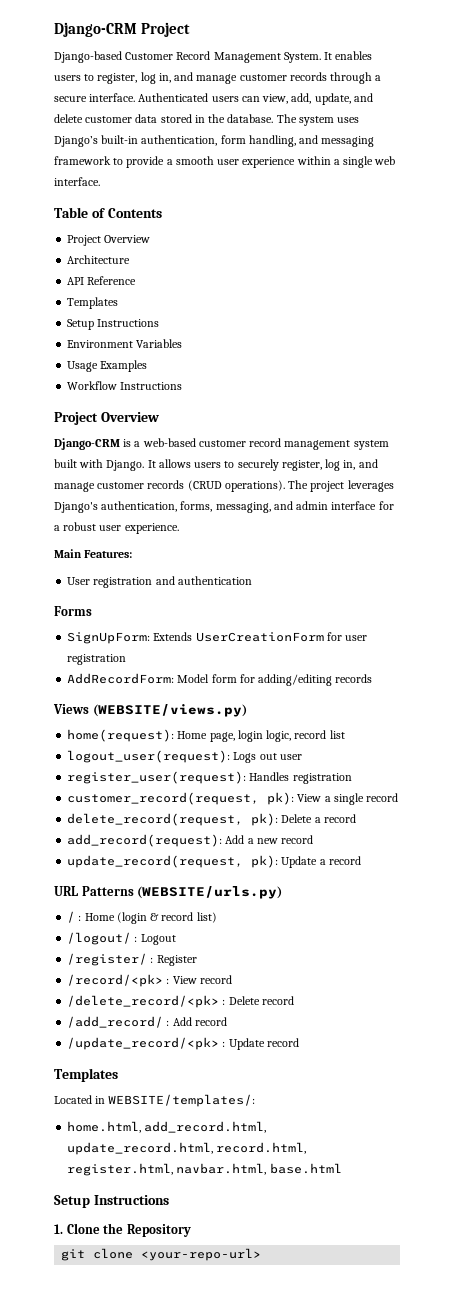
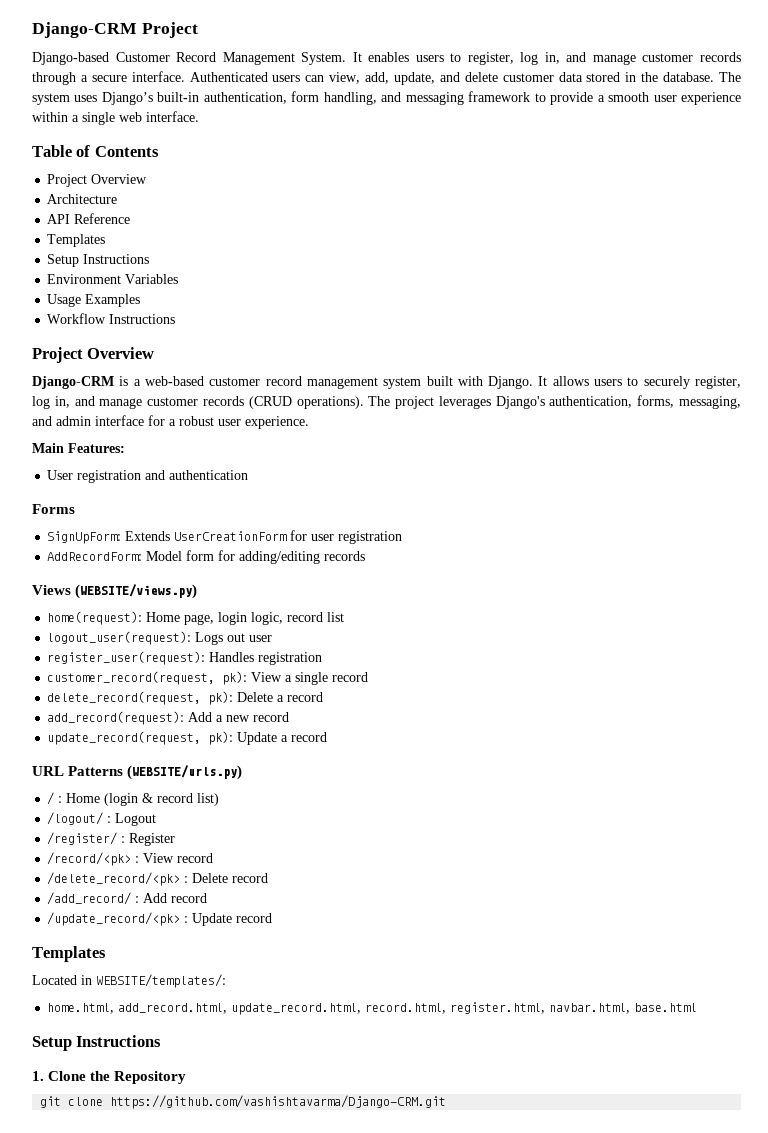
- git clone <your-repo-url>
+ git clone https://github.com/vashishtavarma/Django-CRM.git

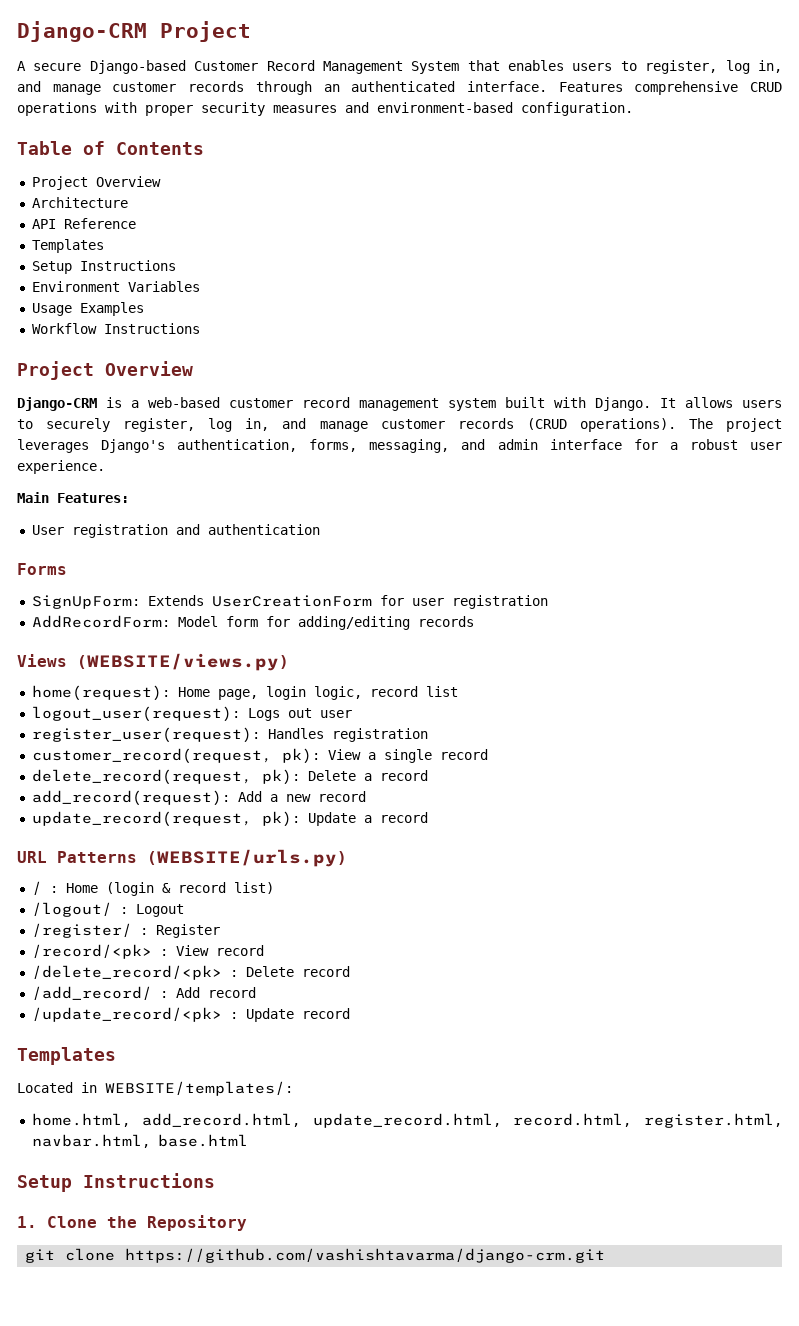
- Django-based Customer Record Management System. It enables users to register, log in, and manage customer records through a secure interface. Authenticated users can view, add, update, and delete customer data stored in the database. The system uses Django’s built-in authentication, form handling, and messaging framework to provide a smooth user experience within a single web interface.
+ A secure Django-based Customer Record Management System that enables users to register, log in, and manage customer records through an authenticated interface. Features comprehensive CRUD operations with proper security measures and environment-based configuration.
- git clone https://github.com/vashishtavarma/Django-CRM.git
+ git clone https://github.com/vashishtavarma/django-crm.git

